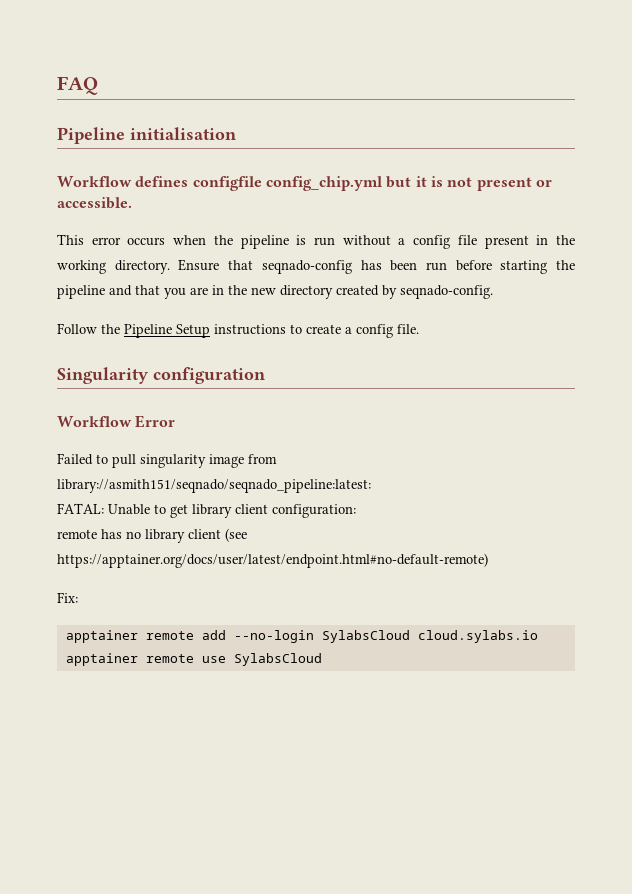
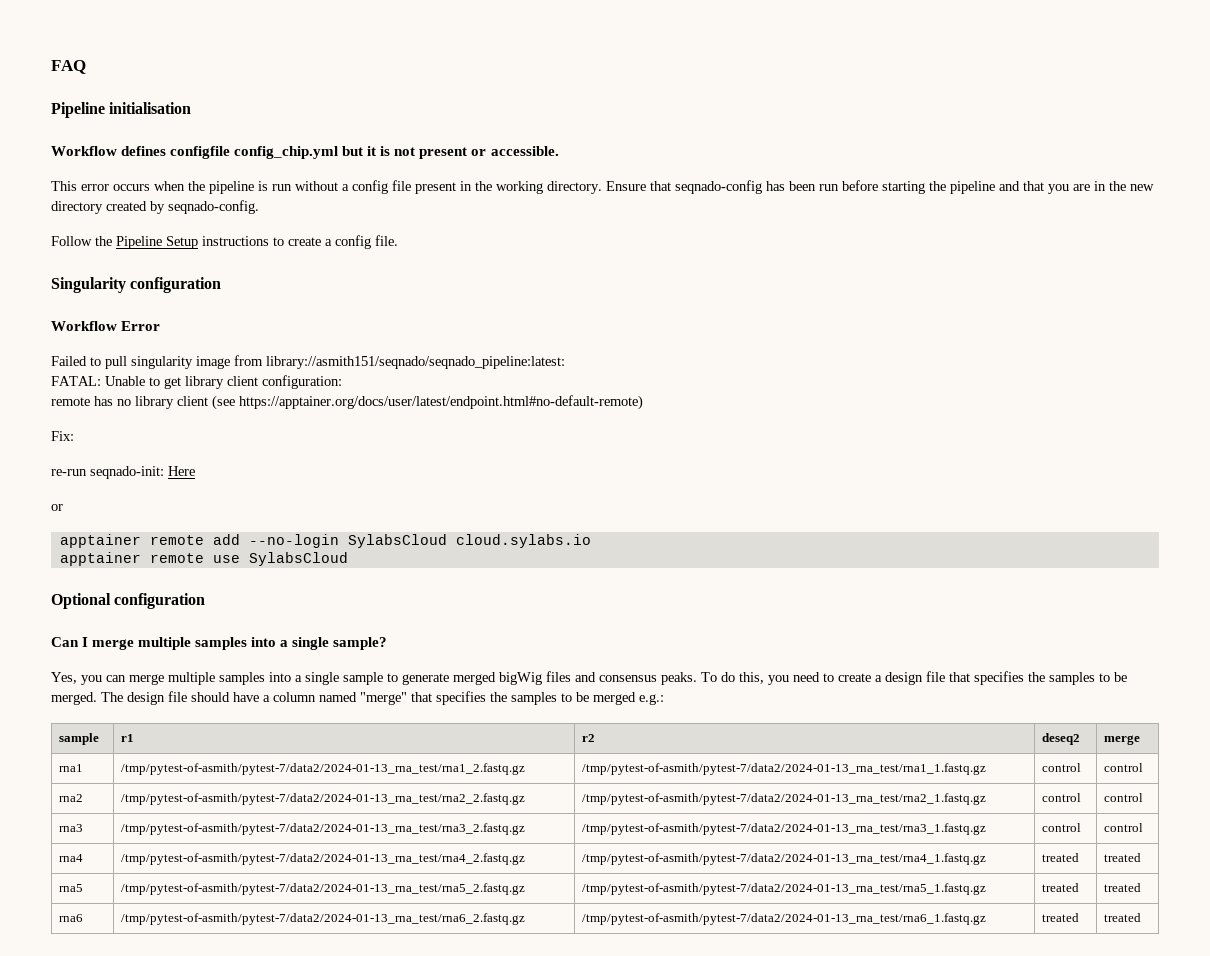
+ re-run seqnado-init: Here
+ or
+ Optional configuration
+ Can I merge multiple samples into a single sample?
+ Yes, you can merge multiple samples into a single sample to generate merged bigWig files and consensus peaks. To do this, you need to create a design file that specifies the samples to be merged. The design file should have a column named "merge" that specifies the samples to be merged e.g.:
+ sample | r1 | r2 | deseq2 | merge
+ rna1 | /tmp/pytest-of-asmith/pytest-7/data2/2024-01-13_rna_test/rna1_2.fastq.gz | /tmp/pytest-of-asmith/pytest-7/data2/2024-01-13_rna_test/rna1_1.fastq.gz | control | control
+ rna2 | /tmp/pytest-of-asmith/pytest-7/data2/2024-01-13_rna_test/rna2_2.fastq.gz | /tmp/pytest-of-asmith/pytest-7/data2/2024-01-13_rna_test/rna2_1.fastq.gz | control | control
+ rna3 | /tmp/pytest-of-asmith/pytest-7/data2/2024-01-13_rna_test/rna3_2.fastq.gz | /tmp/pytest-of-asmith/pytest-7/data2/2024-01-13_rna_test/rna3_1.fastq.gz | control | control
+ rna4 | /tmp/pytest-of-asmith/pytest-7/data2/2024-01-13_rna_test/rna4_2.fastq.gz | /tmp/pytest-of-asmith/pytest-7/data2/2024-01-13_rna_test/rna4_1.fastq.gz | treated | treated
+ rna5 | /tmp/pytest-of-asmith/pytest-7/data2/2024-01-13_rna_test/rna5_2.fastq.gz | /tmp/pytest-of-asmith/pytest-7/data2/2024-01-13_rna_test/rna5_1.fastq.gz | treated | treated
+ rna6 | /tmp/pytest-of-asmith/pytest-7/data2/2024-01-13_rna_test/rna6_2.fastq.gz | /tmp/pytest-of-asmith/pytest-7/data2/2024-01-13_rna_test/rna6_1.fastq.gz | treated | treated

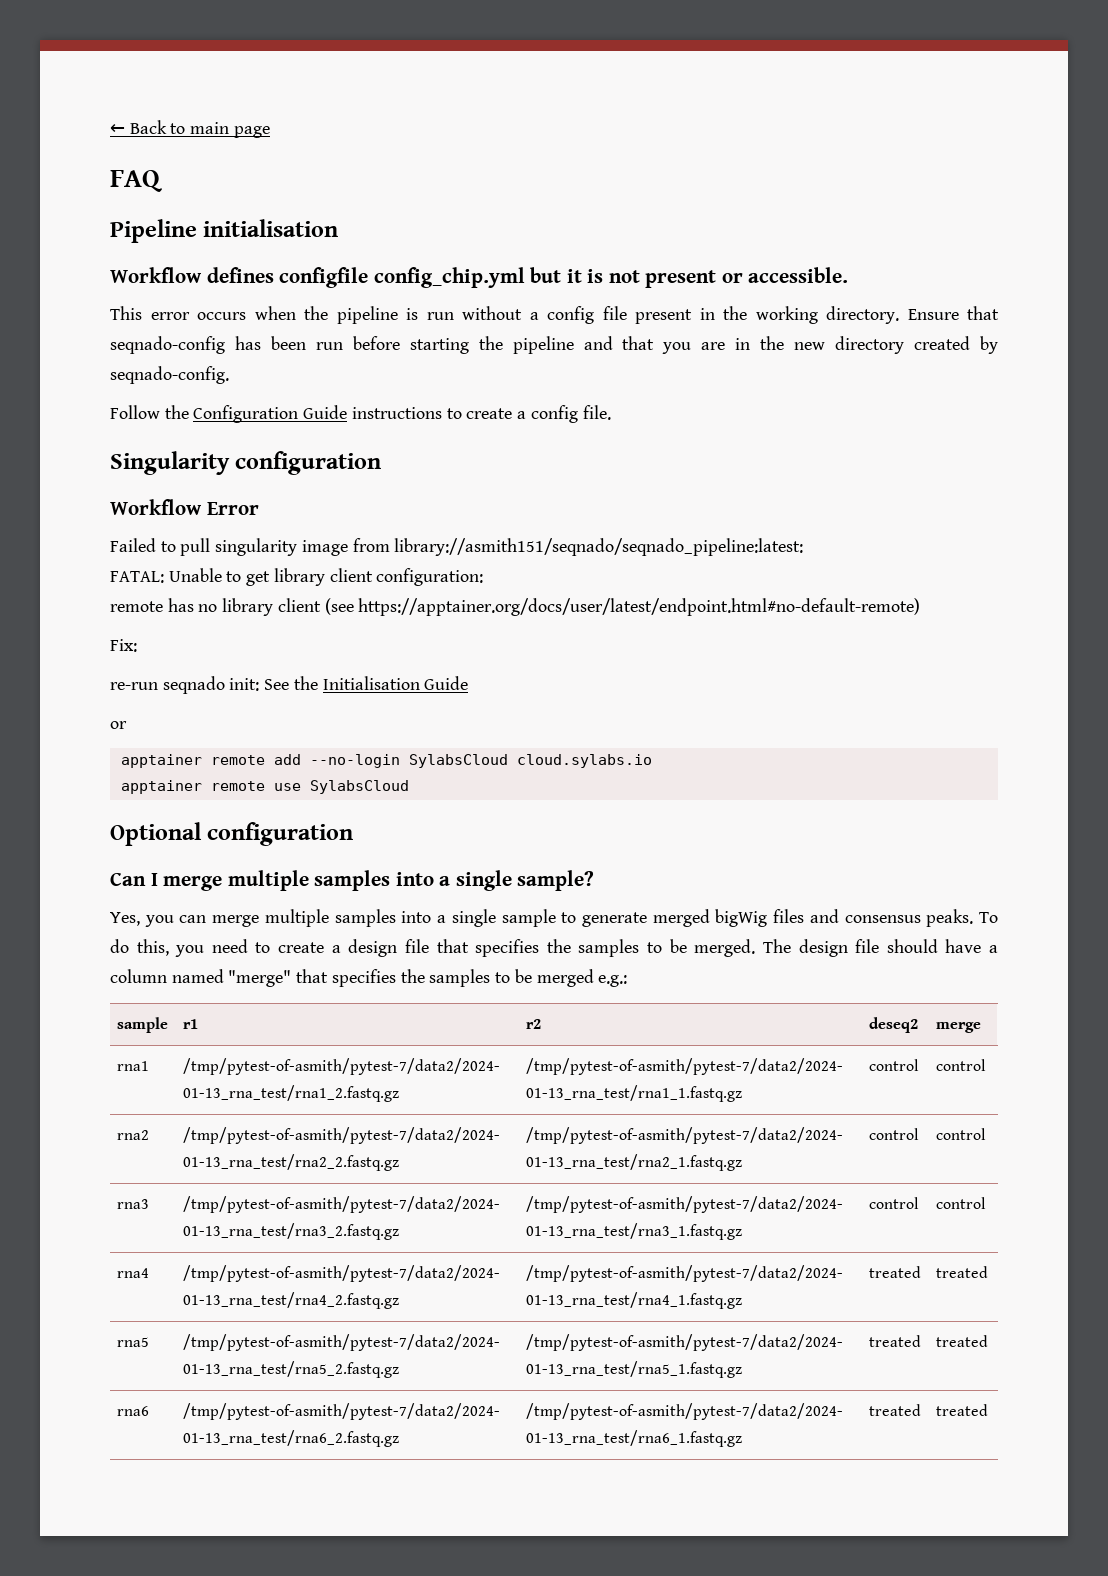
+ ← Back to main page
- Follow the Pipeline Setup instructions to create a config file.
+ Follow the Configuration Guide instructions to create a config file.
- re-run seqnado-init: Here
+ re-run seqnado init: See the Initialisation Guide

